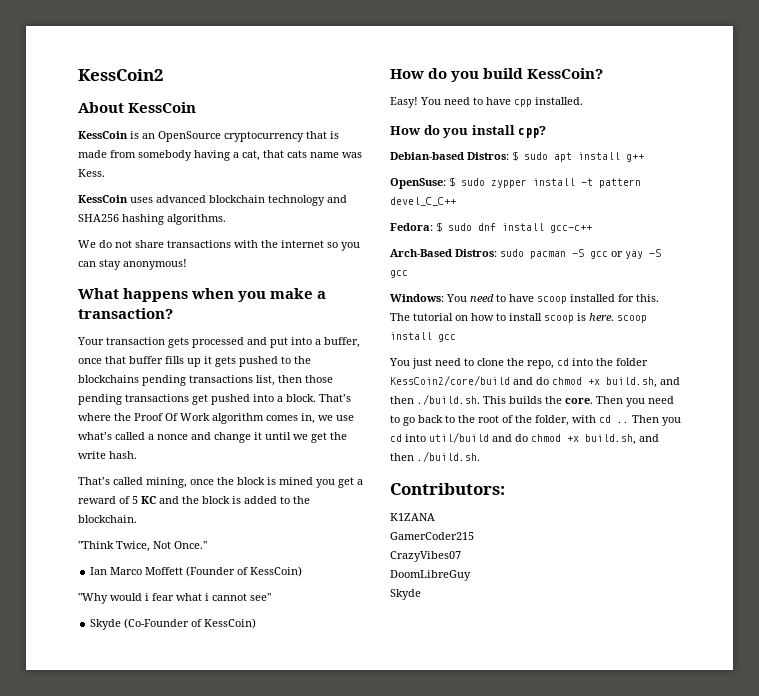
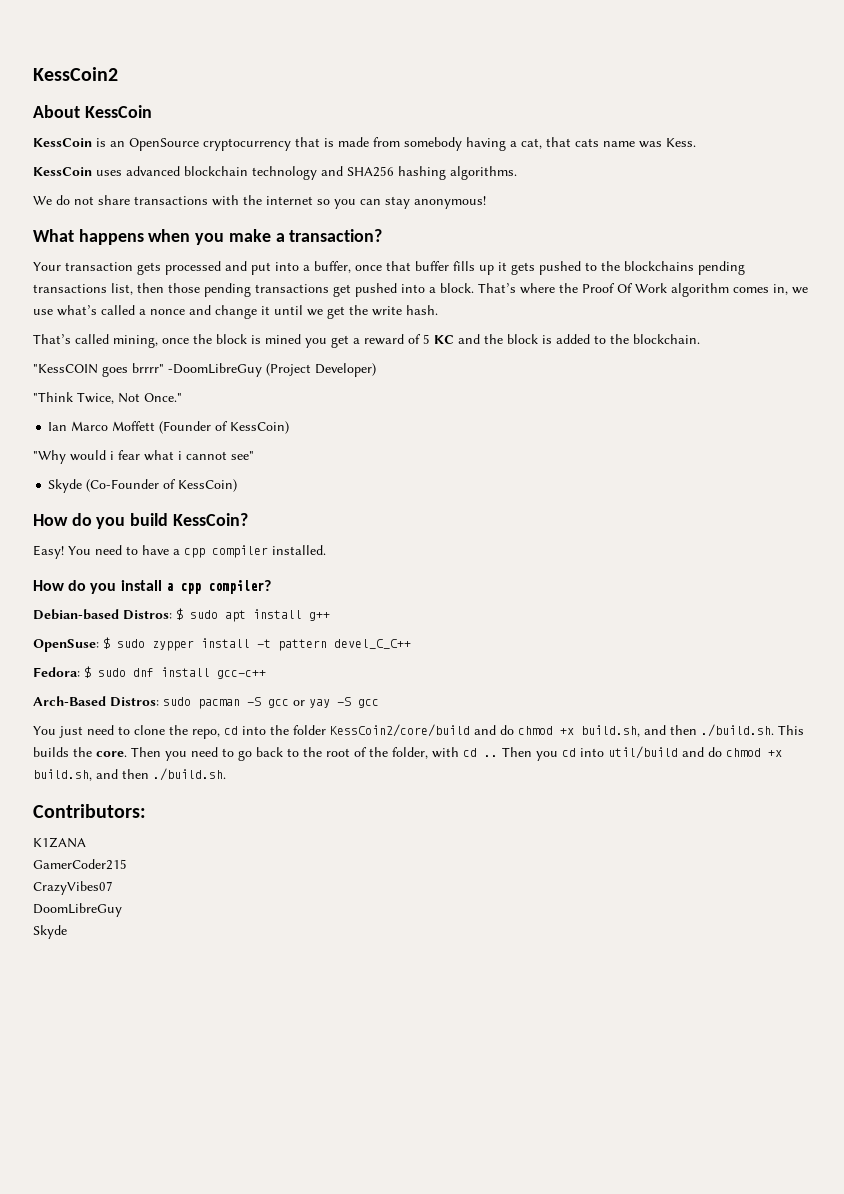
+ "KessCOIN goes brrrr" -DoomLibreGuy (Project Developer)
- You need to have cpp installed.
+ You need to have a cpp compiler installed.
- How do you install cpp?
+ How do you install a cpp compiler?
- Windows: You need to have scoop installed for this. The tutorial on how to install scoop is here. scoop install gcc

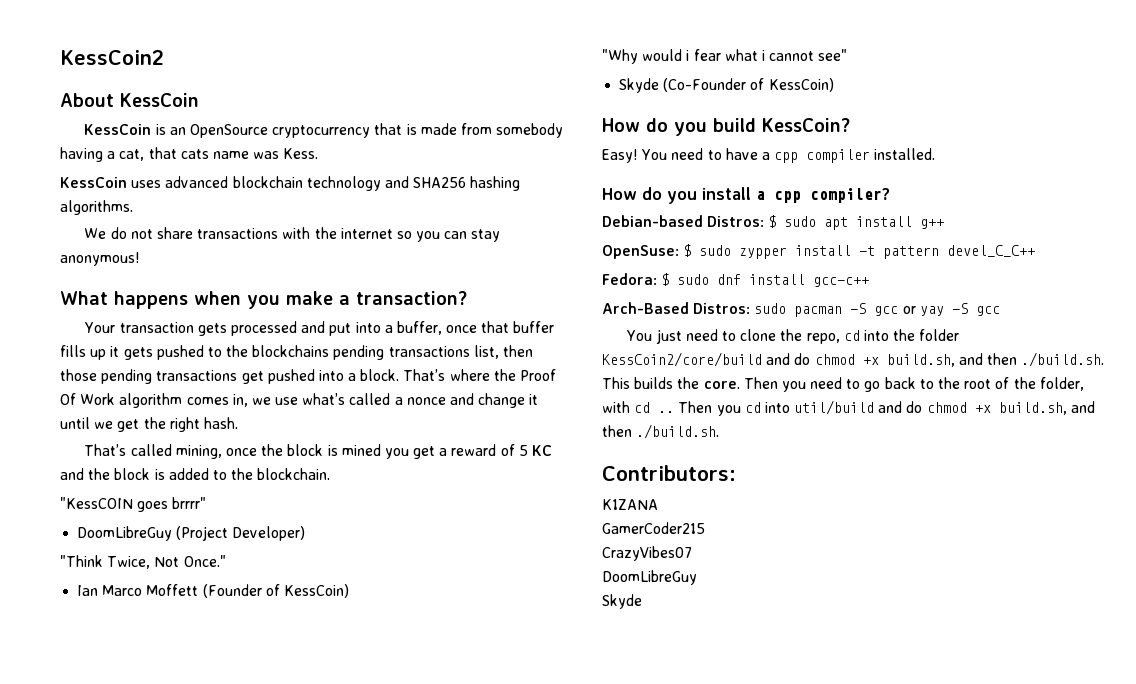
- That’s where the Proof Of Work algorithm comes in, we use what’s called a nonce and change it until we get the write hash.
+ That’s where the Proof Of Work algorithm comes in, we use what’s called a nonce and change it until we get the right hash.
- "KessCOIN goes brrrr" -DoomLibreGuy (Project Developer)
+ "KessCOIN goes brrrr"
+ DoomLibreGuy (Project Developer)

